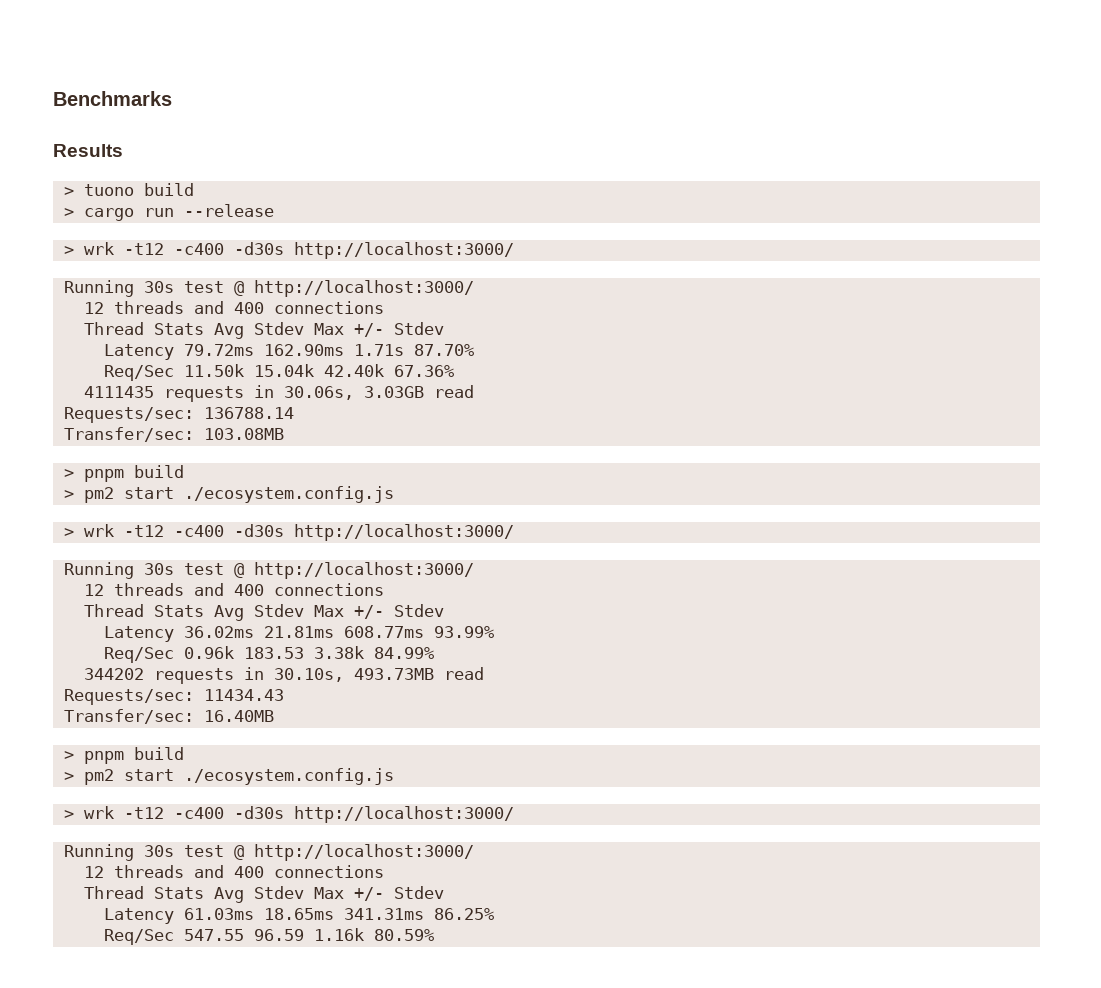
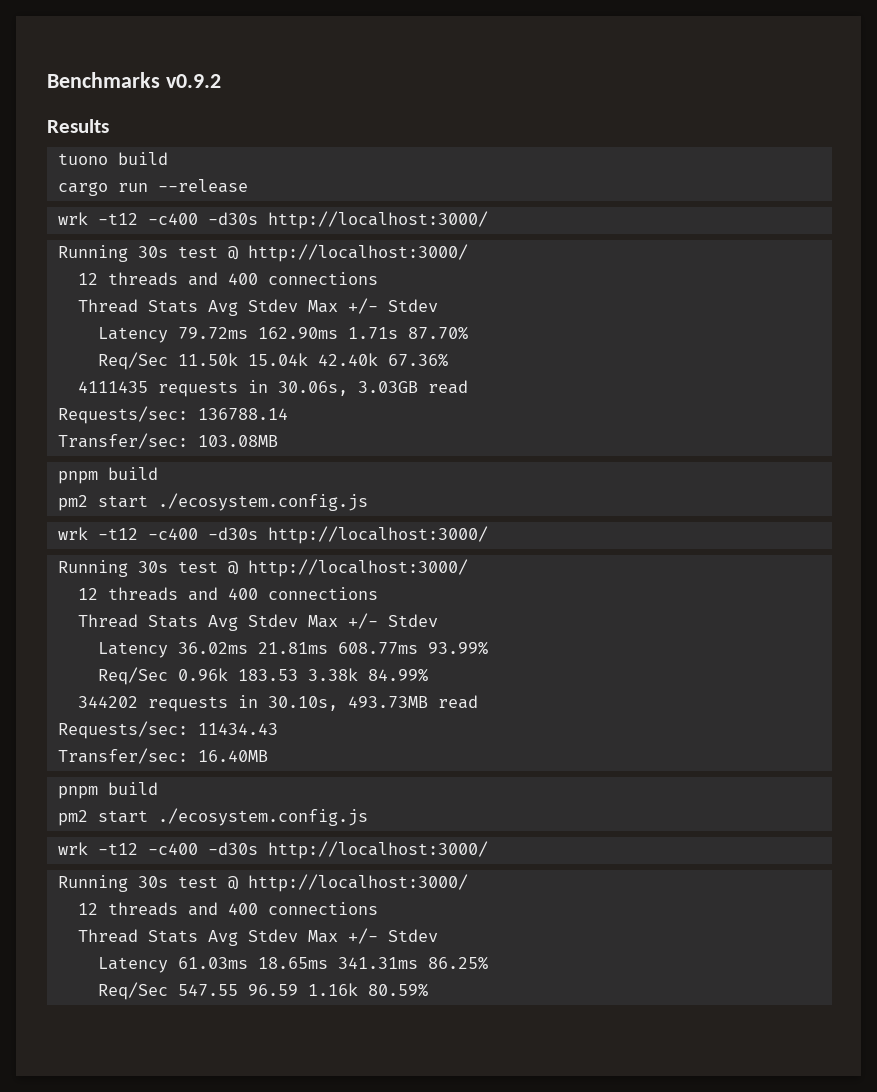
- Benchmarks
+ Benchmarks v0.9.2
- > tuono build
+ tuono build
- > cargo run --release
- > wrk -t12 -c400 -d30s http://localhost:3000/
+ cargo run --release
+ wrk -t12 -c400 -d30s http://localhost:3000/
  Transfer/sec: 103.08MB
- > pnpm build
- > pm2 start ./ecosystem.config.js
- > wrk -t12 -c400 -d30s http://localhost:3000/
+ pnpm build
+ pm2 start ./ecosystem.config.js
+ wrk -t12 -c400 -d30s http://localhost:3000/
  Transfer/sec: 16.40MB
- > pnpm build
- > pm2 start ./ecosystem.config.js
- > wrk -t12 -c400 -d30s http://localhost:3000/
+ pnpm build
+ pm2 start ./ecosystem.config.js
+ wrk -t12 -c400 -d30s http://localhost:3000/

